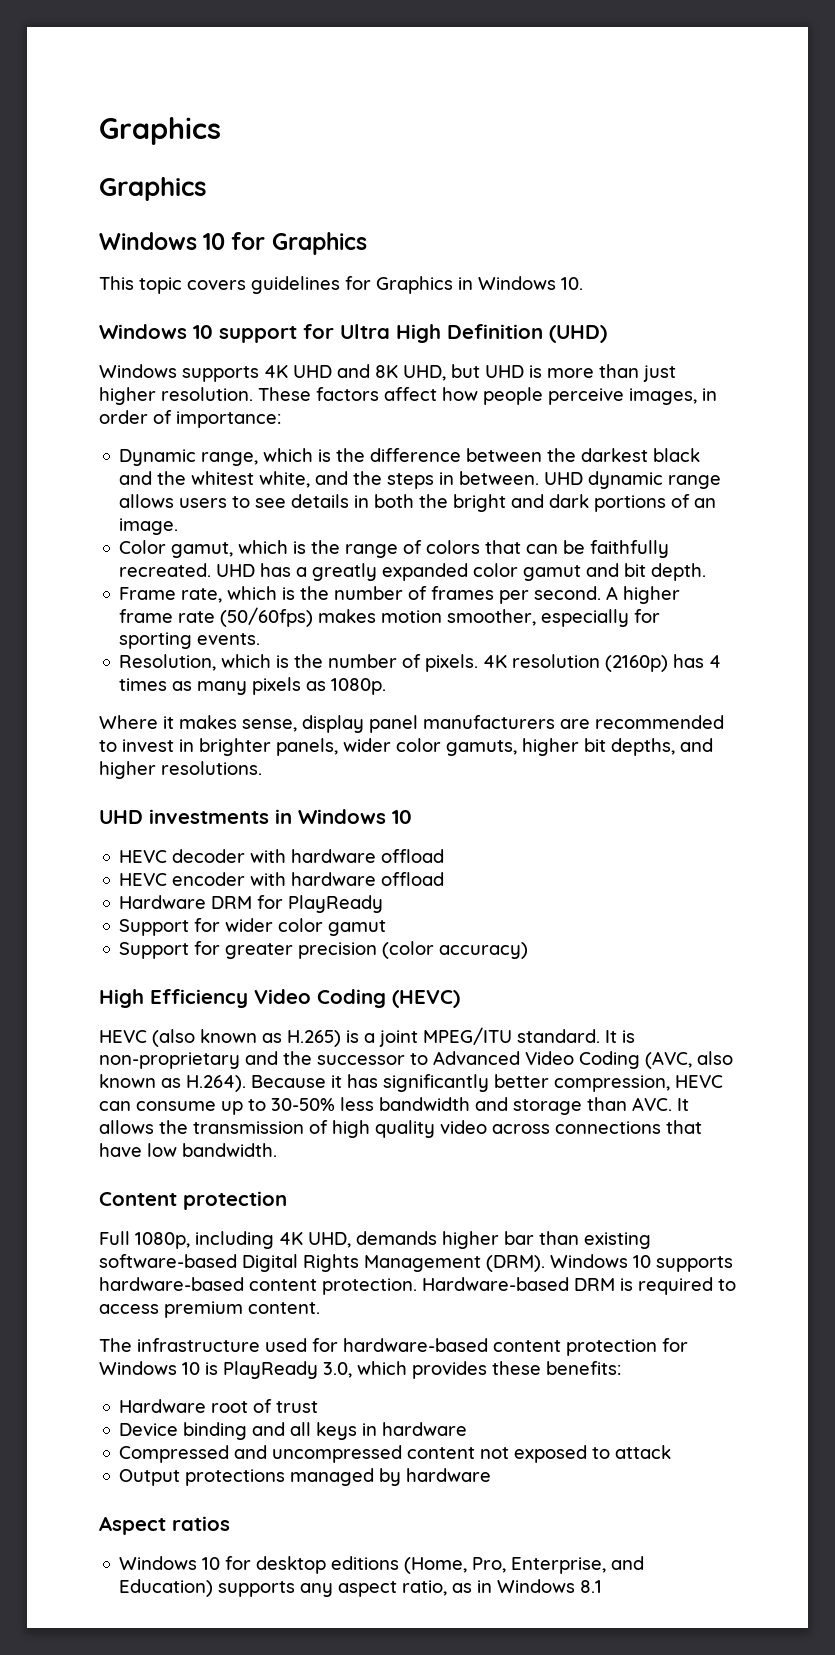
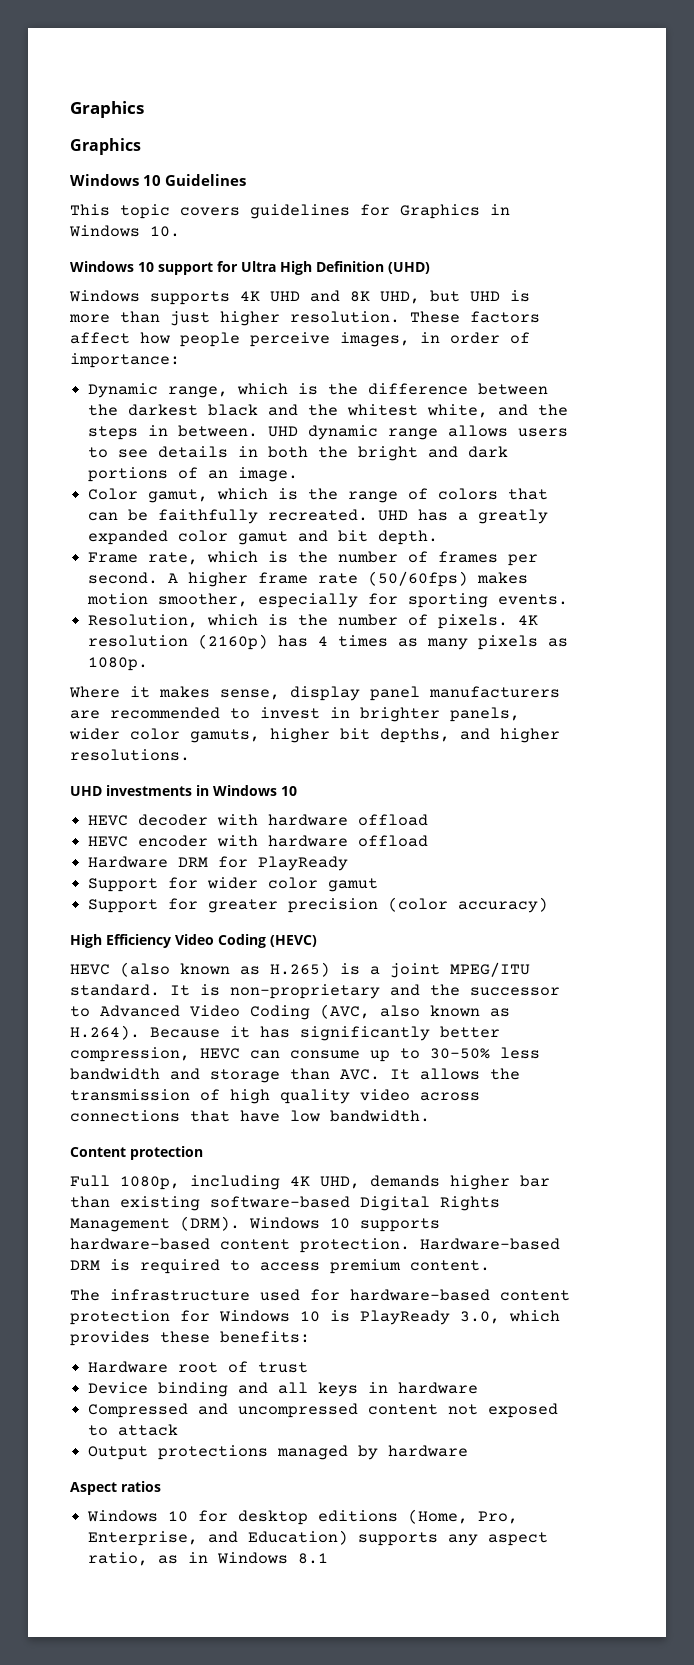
- Windows 10 for Graphics
+ Windows 10 Guidelines

